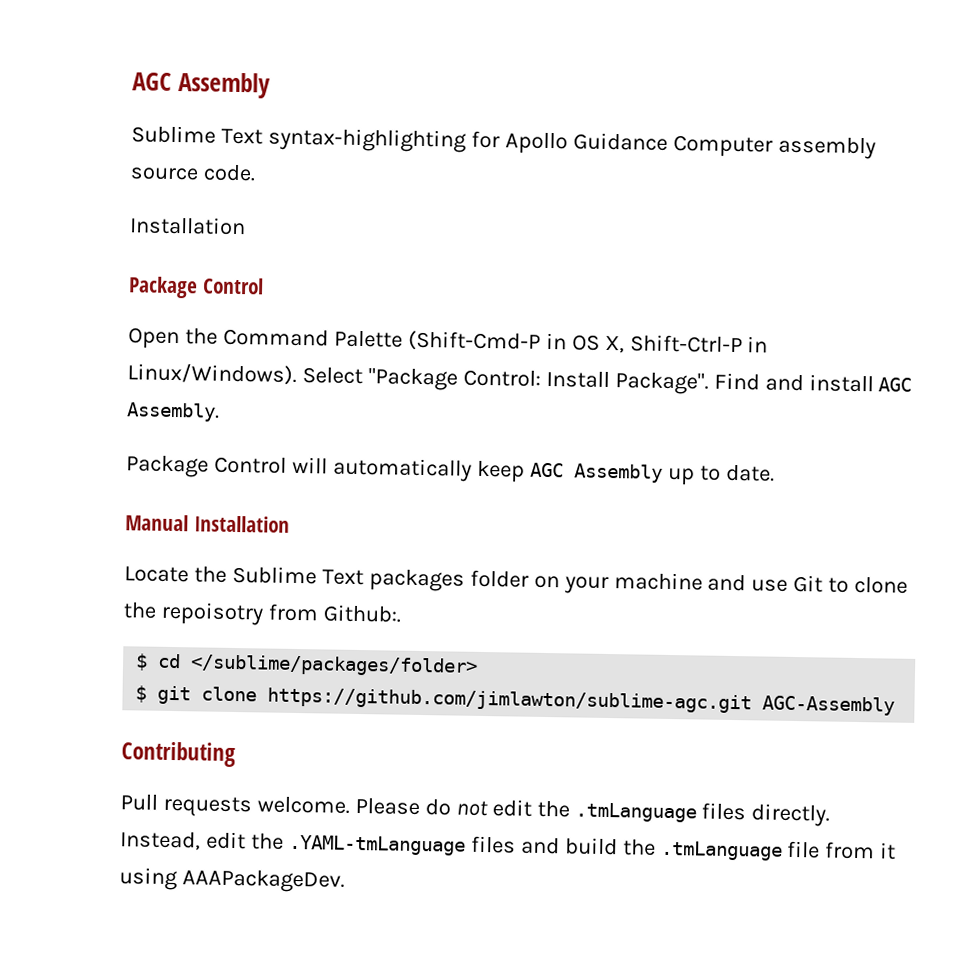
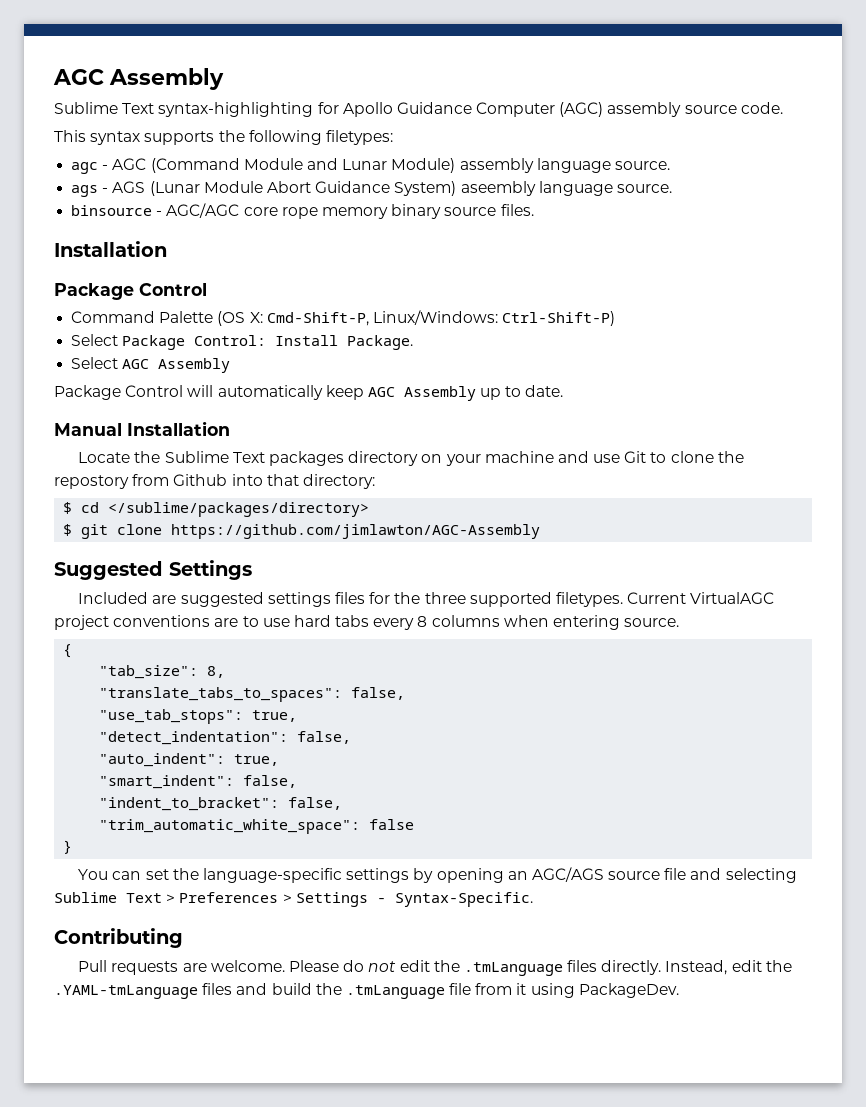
- Sublime Text syntax-highlighting for Apollo Guidance Computer assembly source code.
+ Sublime Text syntax-highlighting for Apollo Guidance Computer (AGC) assembly source code.
+ This syntax supports the following filetypes:
+ agc - AGC (Command Module and Lunar Module) assembly language source.
+ ags - AGS (Lunar Module Abort Guidance System) aseembly language source.
+ binsource - AGC/AGC core rope memory binary source files.
  Installation
  Package Control
- Open the Command Palette (Shift-Cmd-P in OS X, Shift-Ctrl-P in Linux/Windows). Select "Package Control: Install Package". Find and install AGC Assembly.
+ Command Palette (OS X: Cmd-Shift-P, Linux/Windows: Ctrl-Shift-P)
+ Select Package Control: Install Package.
+ Select AGC Assembly
- Locate the Sublime Text packages folder on your machine and use Git to clone the repoisotry from Github:.
+ Locate the Sublime Text packages directory on your machine and use Git to clone the repostory from Github into that directory:
- $ cd </sublime/packages/folder>
+ $ cd </sublime/packages/directory>
- $ git clone https://github.com/jimlawton/sublime-agc.git AGC-Assembly
+ $ git clone https://github.com/jimlawton/AGC-Assembly
+ Suggested Settings
+ Included are suggested settings files for the three supported filetypes. Current VirtualAGC project conventions are to use hard tabs every 8 columns when entering source.
+ {
+ "tab_size": 8,
+ "translate_tabs_to_spaces": false,
+ "use_tab_stops": true,
+ "detect_indentation": false,
+ "auto_indent": true,
+ "smart_indent": false,
+ "indent_to_bracket": false,
+ "trim_automatic_white_space": false
+ }
+ You can set the language-specific settings by opening an AGC/AGS source file and selecting Sublime Text > Preferences > Settings - Syntax-Specific.
- Pull requests welcome.
+ Pull requests are welcome.
- Instead, edit the .YAML-tmLanguage files and build the .tmLanguage file from it using AAAPackageDev.
+ Instead, edit the .YAML-tmLanguage files and build the .tmLanguage file from it using PackageDev.

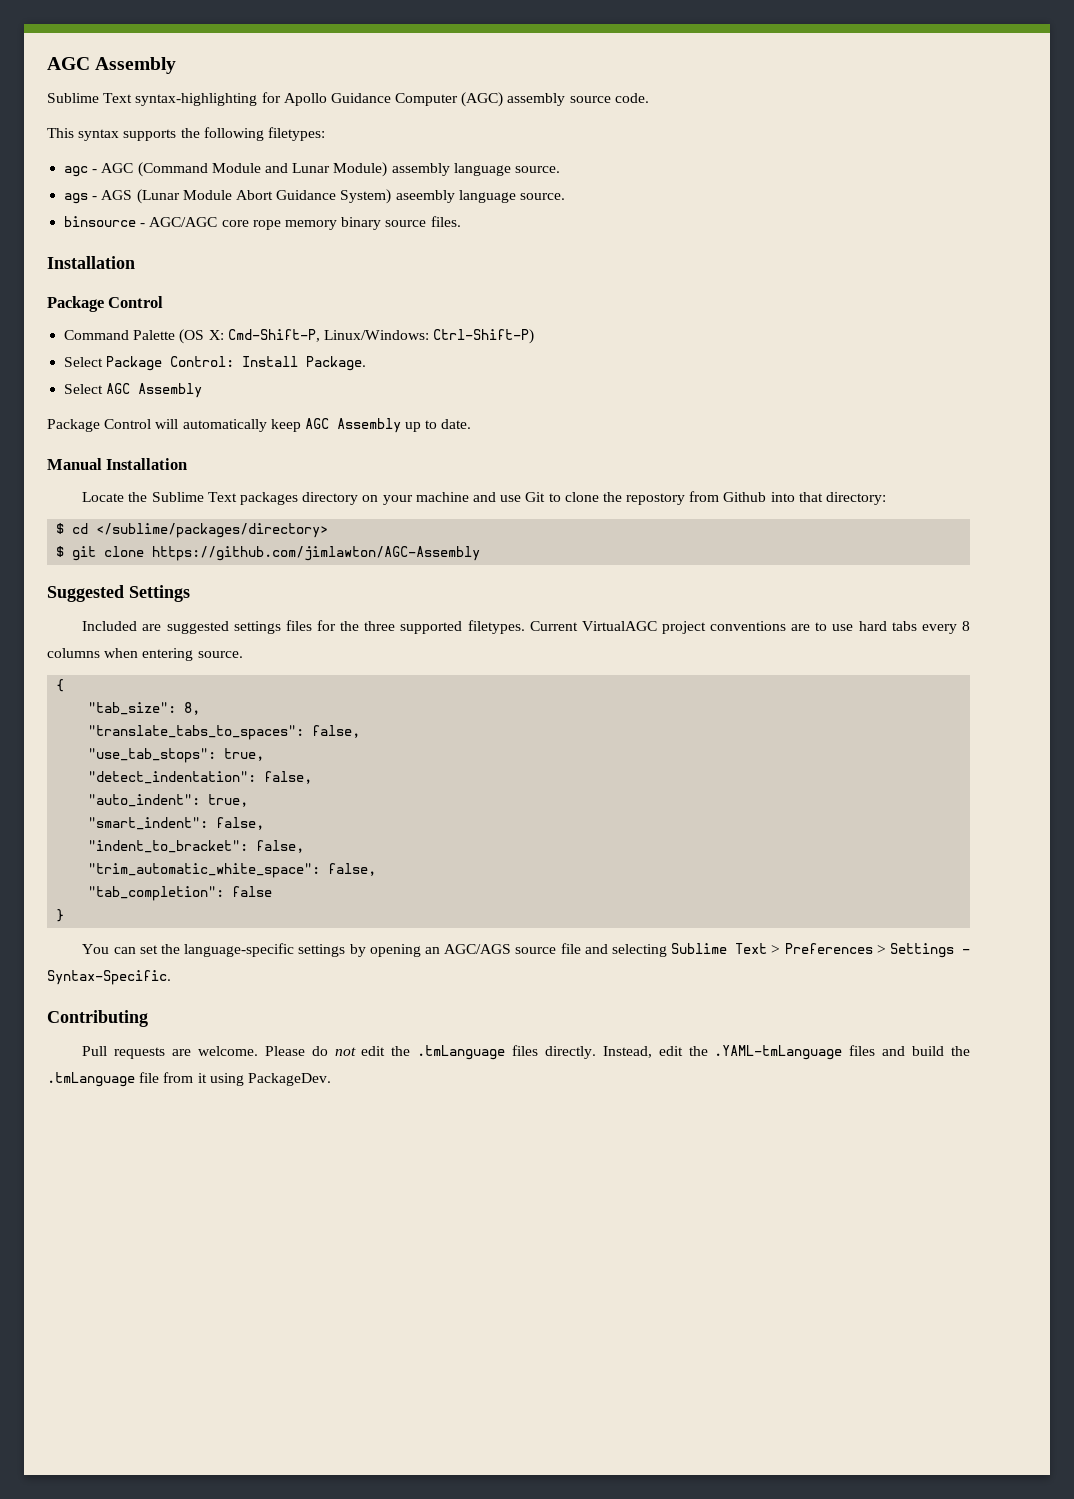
- "trim_automatic_white_space": false
+ "trim_automatic_white_space": false,
+ "tab_completion": false

